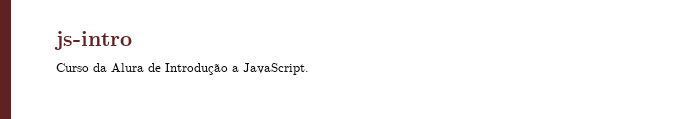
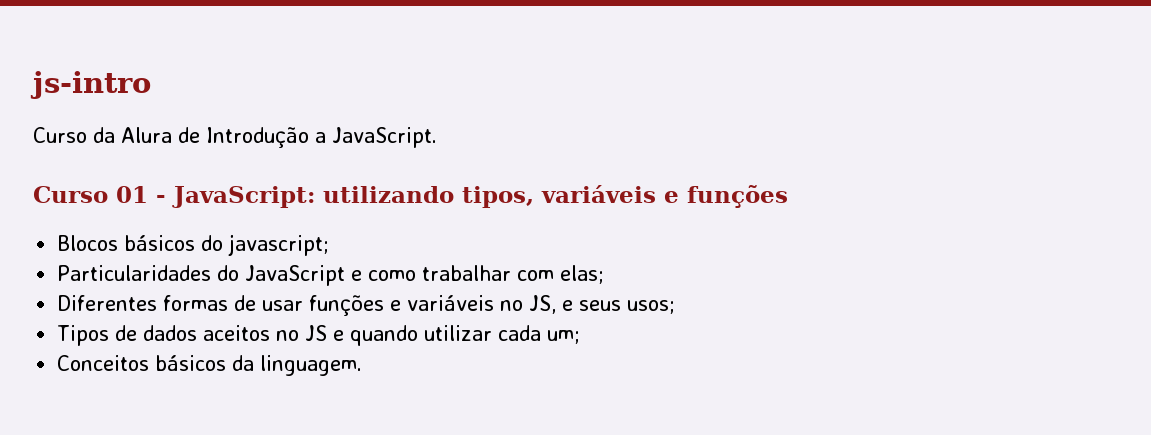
+ Curso 01 - JavaScript: utilizando tipos, variáveis e funções
+ Blocos básicos do javascript;
+ Particularidades do JavaScript e como trabalhar com elas;
+ Diferentes formas de usar funções e variáveis no JS, e seus usos;
+ Tipos de dados aceitos no JS e quando utilizar cada um;
+ Conceitos básicos da linguagem.

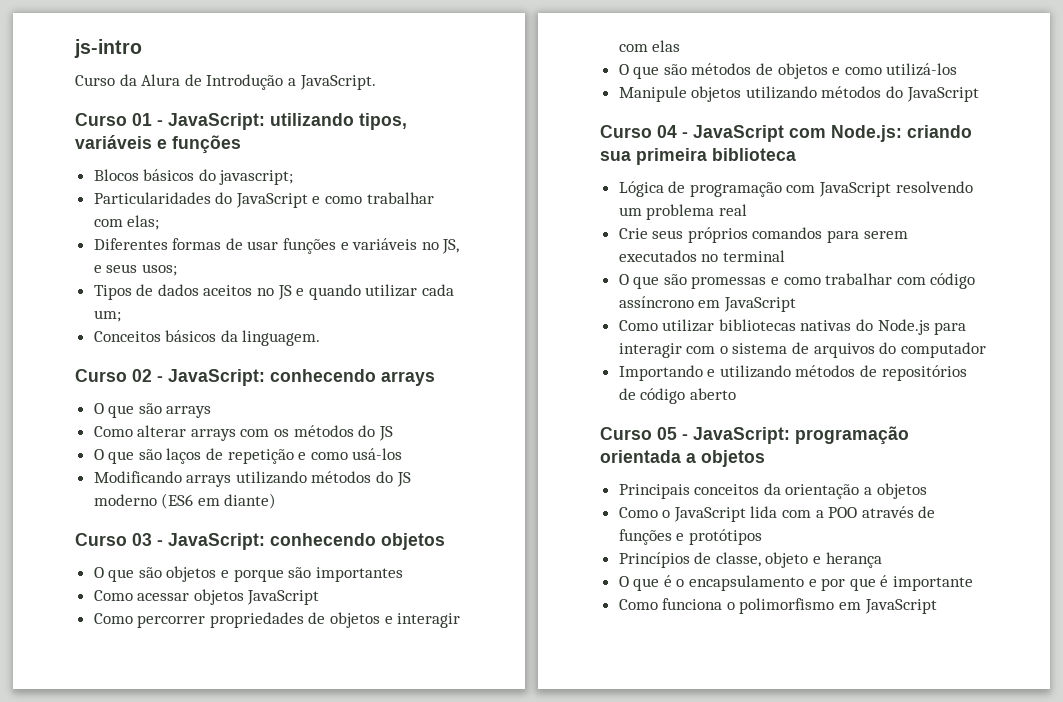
+ Curso 02 - JavaScript: conhecendo arrays
+ O que são arrays
+ Como alterar arrays com os métodos do JS
+ O que são laços de repetição e como usá-los
+ Modificando arrays utilizando métodos do JS moderno (ES6 em diante)
+ Curso 03 - JavaScript: conhecendo objetos
+ O que são objetos e porque são importantes
+ Como acessar objetos JavaScript
+ Como percorrer propriedades de objetos e interagir com elas
+ O que são métodos de objetos e como utilizá-los
+ Manipule objetos utilizando métodos do JavaScript
+ Curso 04 - JavaScript com Node.js: criando sua primeira biblioteca
+ Lógica de programação com JavaScript resolvendo um problema real
+ Crie seus próprios comandos para serem executados no terminal
+ O que são promessas e como trabalhar com código assíncrono em JavaScript
+ Como utilizar bibliotecas nativas do Node.js para interagir com o sistema de arquivos do computador
+ Importando e utilizando métodos de repositórios de código aberto
+ Curso 05 - JavaScript: programação orientada a objetos
+ Principais conceitos da orientação a objetos
+ Como o JavaScript lida com a POO através de funções e protótipos
+ Princípios de classe, objeto e herança
+ O que é o encapsulamento e por que é importante
+ Como funciona o polimorfismo em JavaScript

